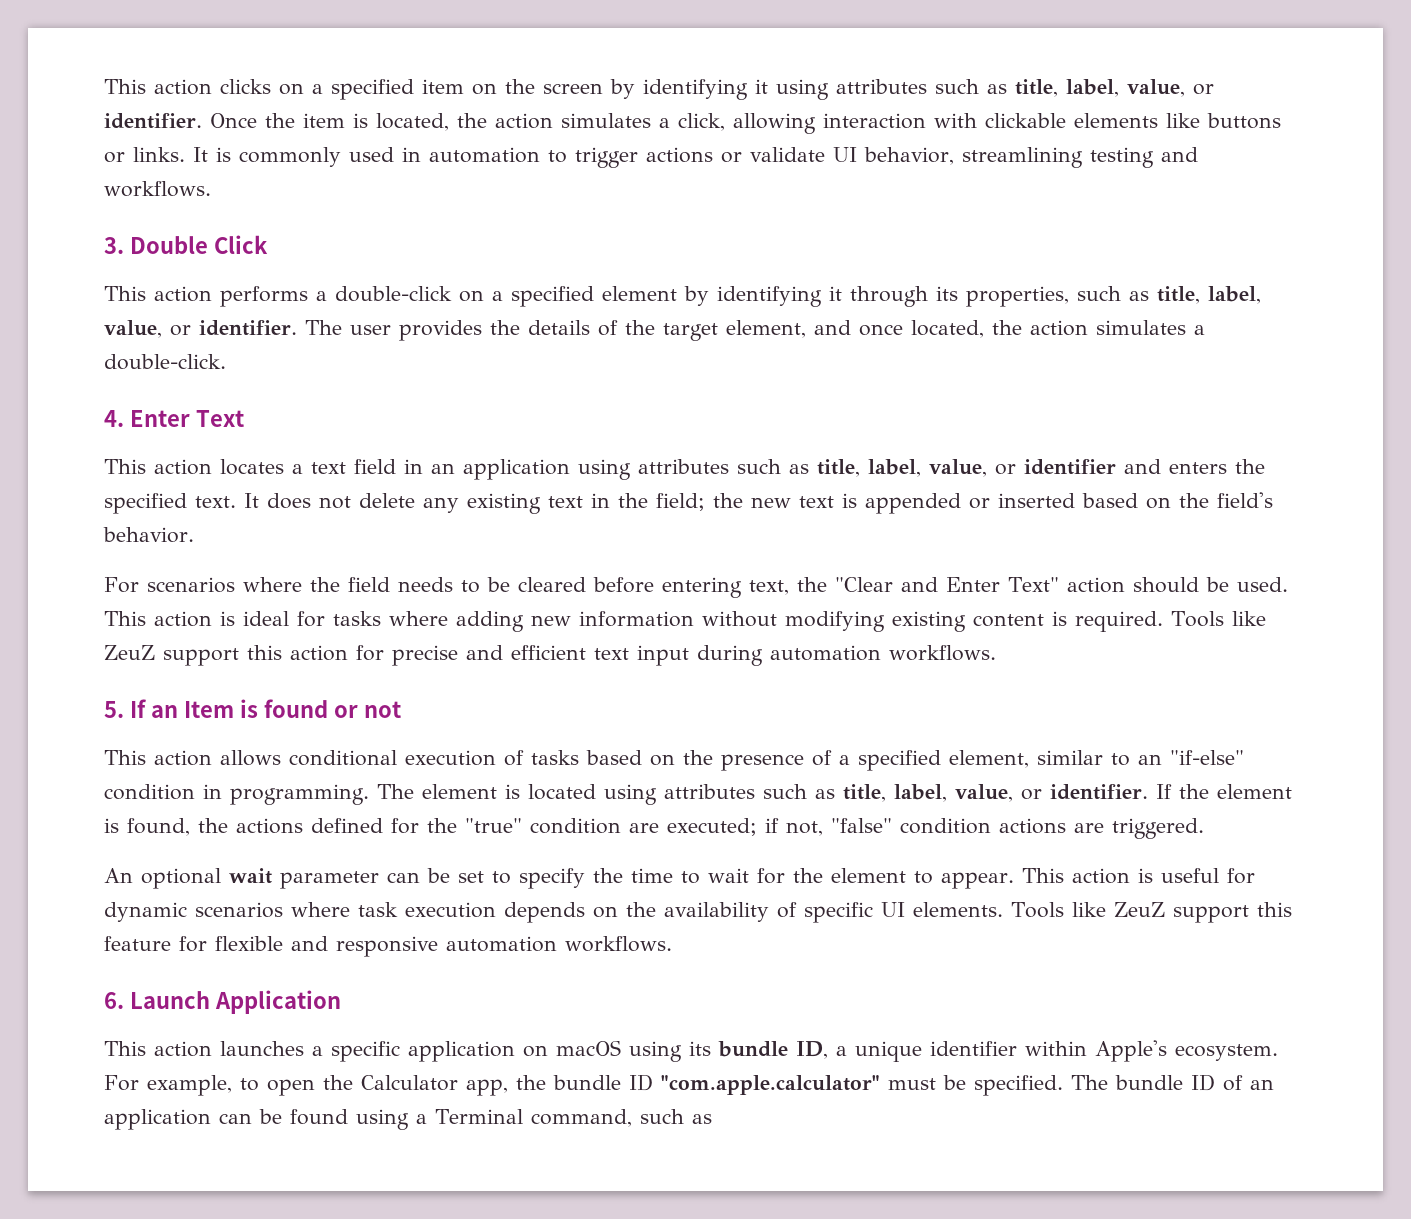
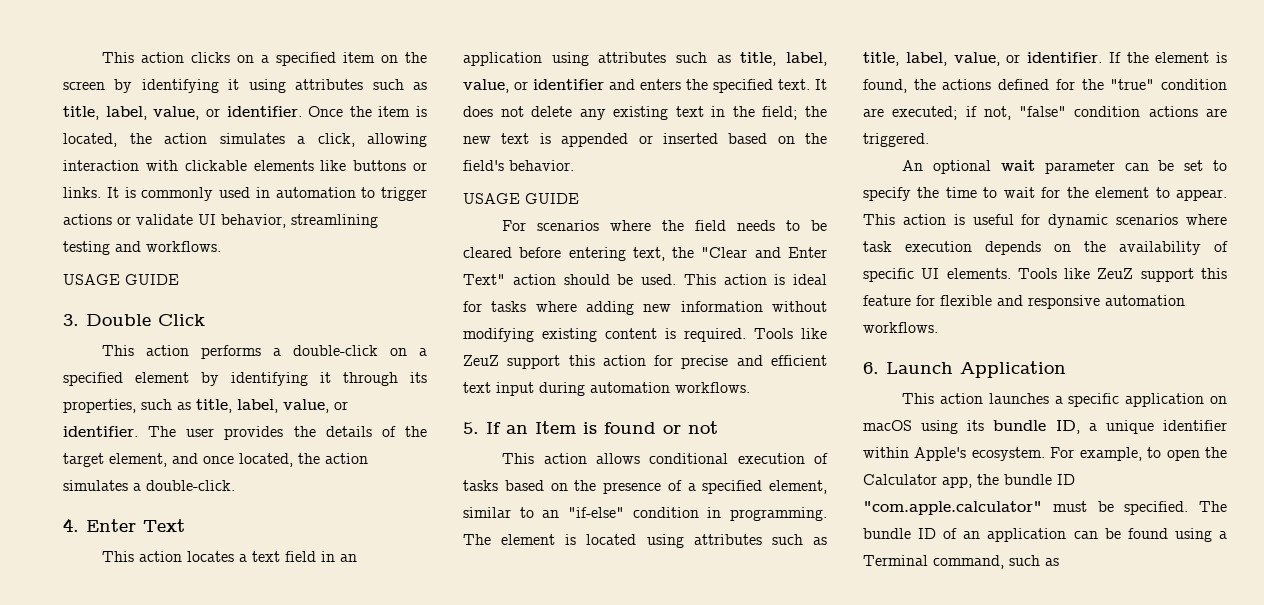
  It is commonly used in automation to trigger actions or validate UI behavior, streamlining testing and workflows.
+ USAGE GUIDE
  It does not delete any existing text in the field; the new text is appended or inserted based on the field's behavior.
+ USAGE GUIDE

